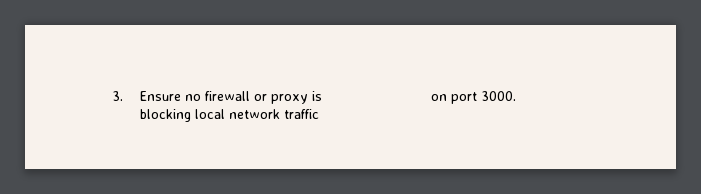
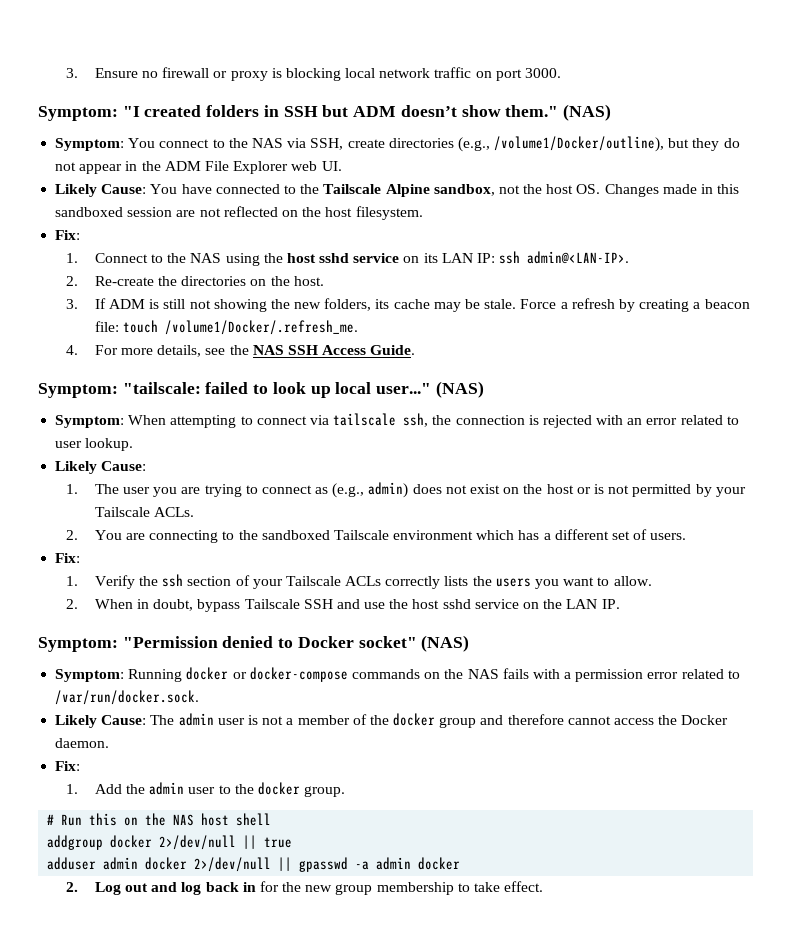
+ Symptom: "I created folders in SSH but ADM doesn’t show them." (NAS)
+ Symptom: You connect to the NAS via SSH, create directories (e.g., /volume1/Docker/outline), but they do not appear in the ADM File Explorer web UI.
+ Likely Cause: You have connected to the Tailscale Alpine sandbox, not the host OS. Changes made in this sandboxed session are not reflected on the host filesystem.
+ Fix:
+ 1. Connect to the NAS using the host sshd service on its LAN IP: ssh admin@<LAN-IP>.
+ 2. Re-create the directories on the host.
+ 3. If ADM is still not showing the new folders, its cache may be stale. Force a refresh by creating a beacon file: touch /volume1/Docker/.refresh_me.
+ 4. For more details, see the NAS SSH Access Guide.
+ Symptom: "tailscale: failed to look up local user..." (NAS)
+ Symptom: When attempting to connect via tailscale ssh, the connection is rejected with an error related to user lookup.
+ Likely Cause:
+ 1. The user you are trying to connect as (e.g., admin) does not exist on the host or is not permitted by your Tailscale ACLs.
+ 2. You are connecting to the sandboxed Tailscale environment which has a different set of users.
+ Fix:
+ 1. Verify the ssh section of your Tailscale ACLs correctly lists the users you want to allow.
+ 2. When in doubt, bypass Tailscale SSH and use the host sshd service on the LAN IP.
+ Symptom: "Permission denied to Docker socket" (NAS)
+ Symptom: Running docker or docker-compose commands on the NAS fails with a permission error related to /var/run/docker.sock.
+ Likely Cause: The admin user is not a member of the docker group and therefore cannot access the Docker daemon.
+ Fix:
+ 1. Add the admin user to the docker group.
+ # Run this on the NAS host shell
+ addgroup docker 2>/dev/null || true
+ adduser admin docker 2>/dev/null || gpasswd -a admin docker
+ 2. Log out and log back in for the new group membership to take effect.

